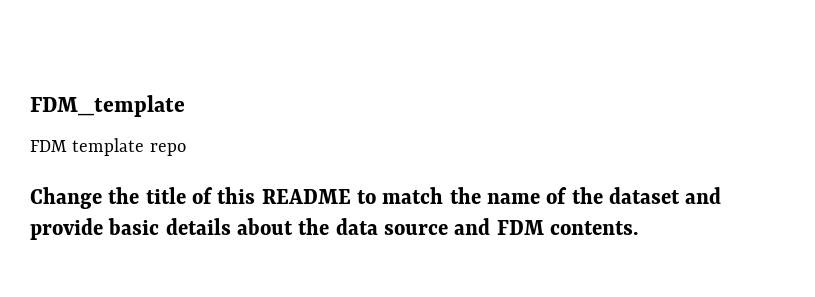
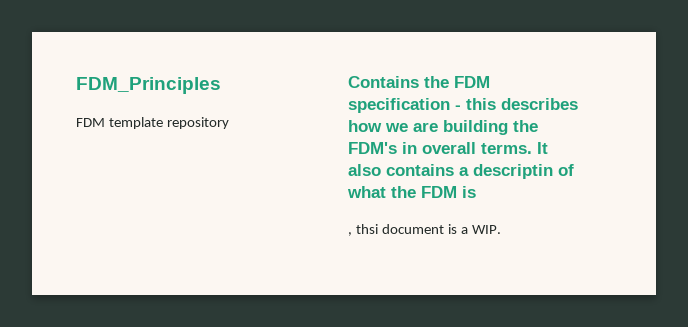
- FDM_template
+ FDM_Principles
- FDM template repo
- Change the title of this README to match the name of the dataset and provide basic details about the data source and FDM contents.
+ FDM template repository
+ Contains the FDM specification - this describes how we are building the FDM's in overall terms. It also contains a descriptin of what the FDM is
+ , thsi document is a WIP.

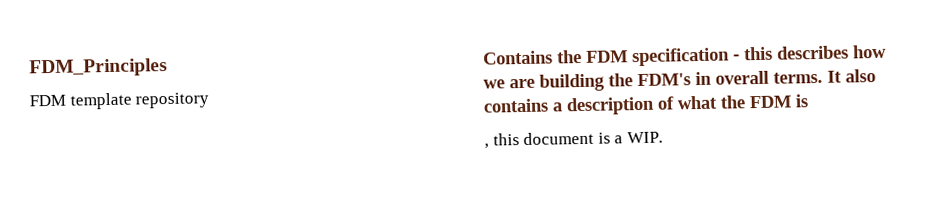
- It also contains a descriptin of what the FDM is
+ It also contains a description of what the FDM is
- , thsi document is a WIP.
+ , this document is a WIP.

